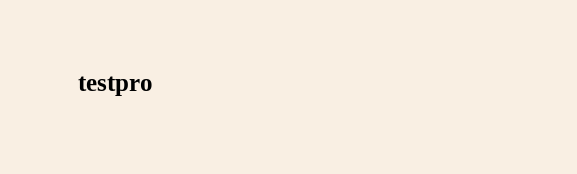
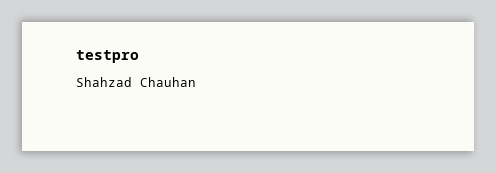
+ Shahzad Chauhan

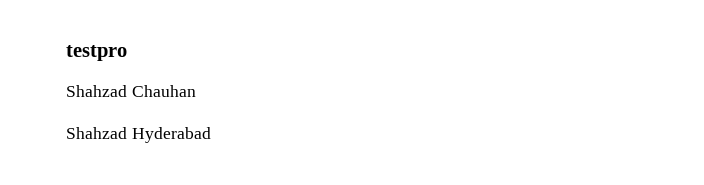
+ Shahzad Hyderabad

